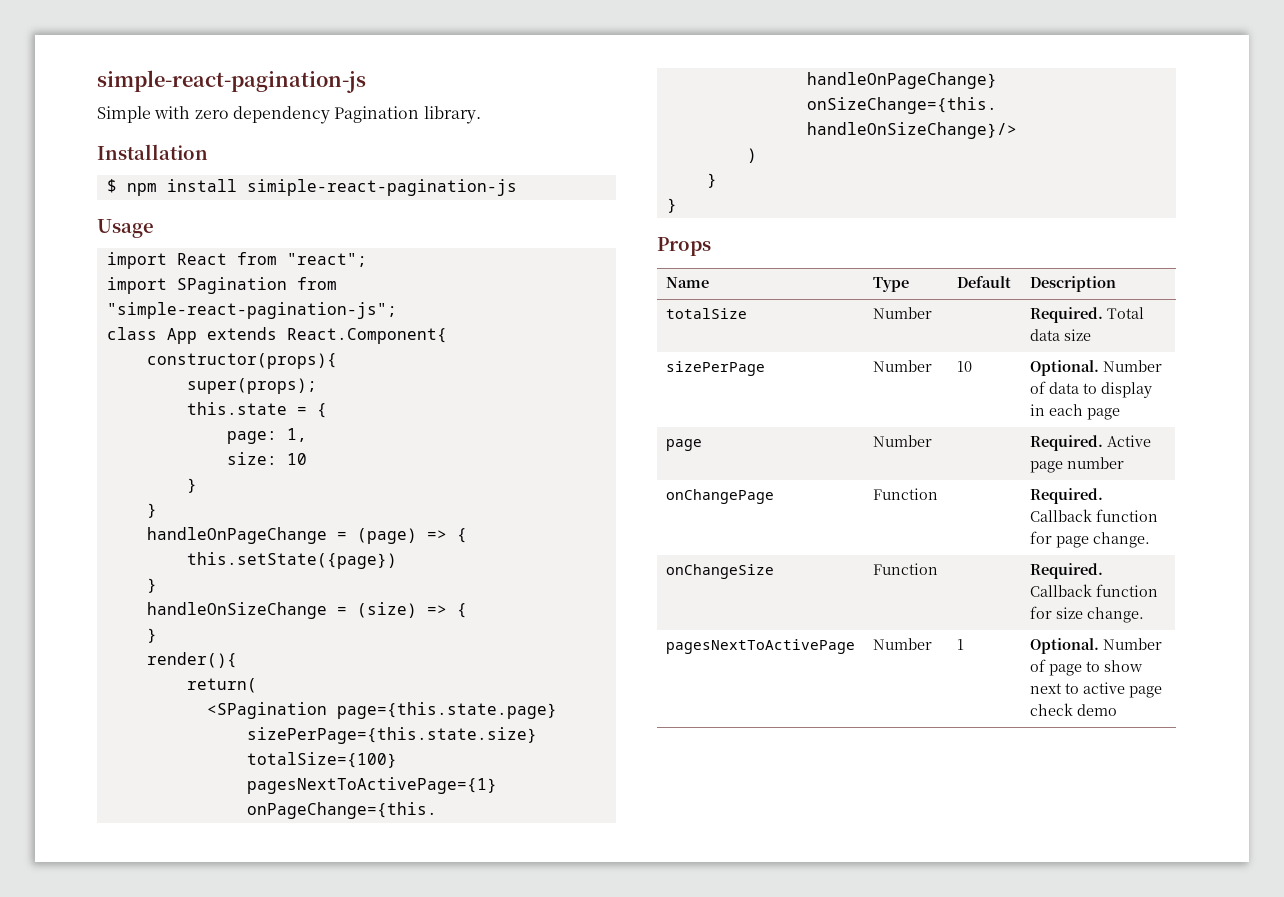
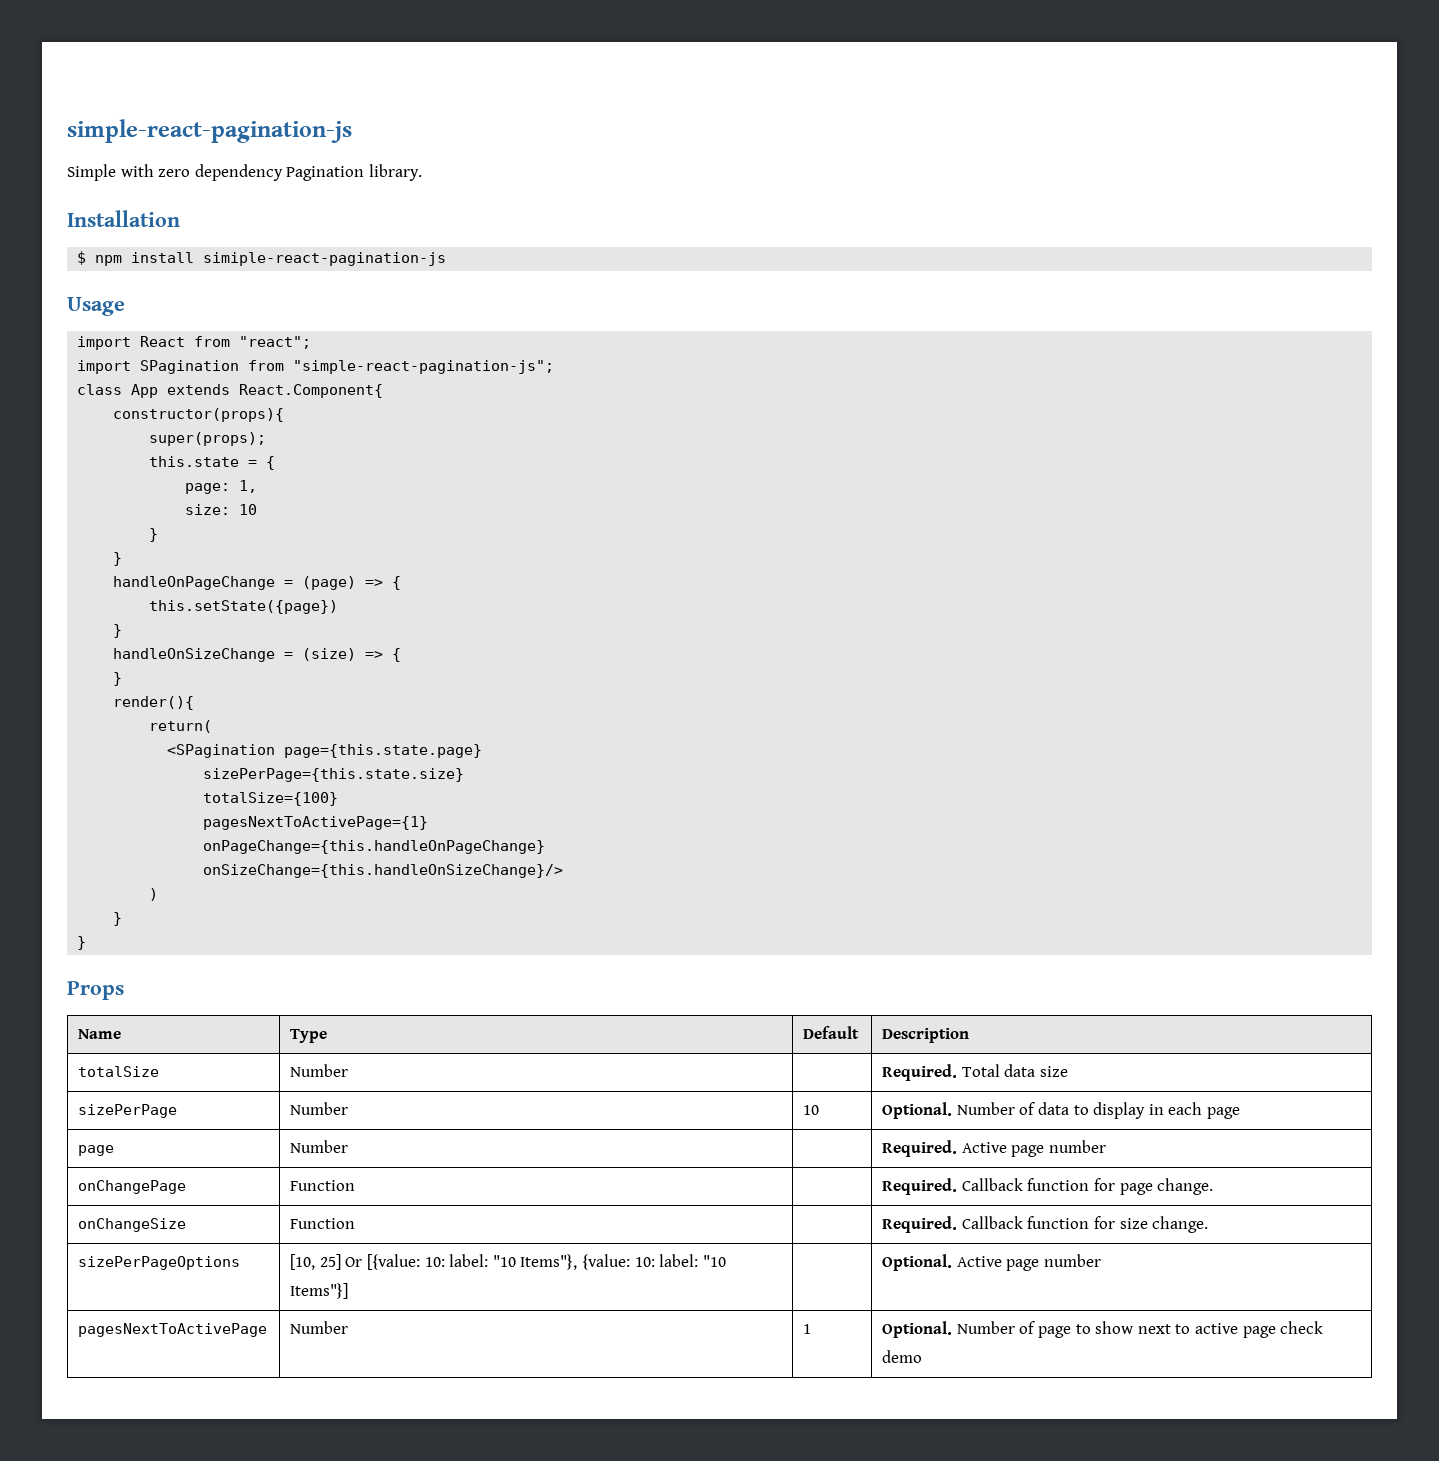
+ sizePerPageOptions | [10, 25] Or [{value: 10: label: "10 Items"}, {value: 10: label: "10 Items"}] | | Optional. Active page number

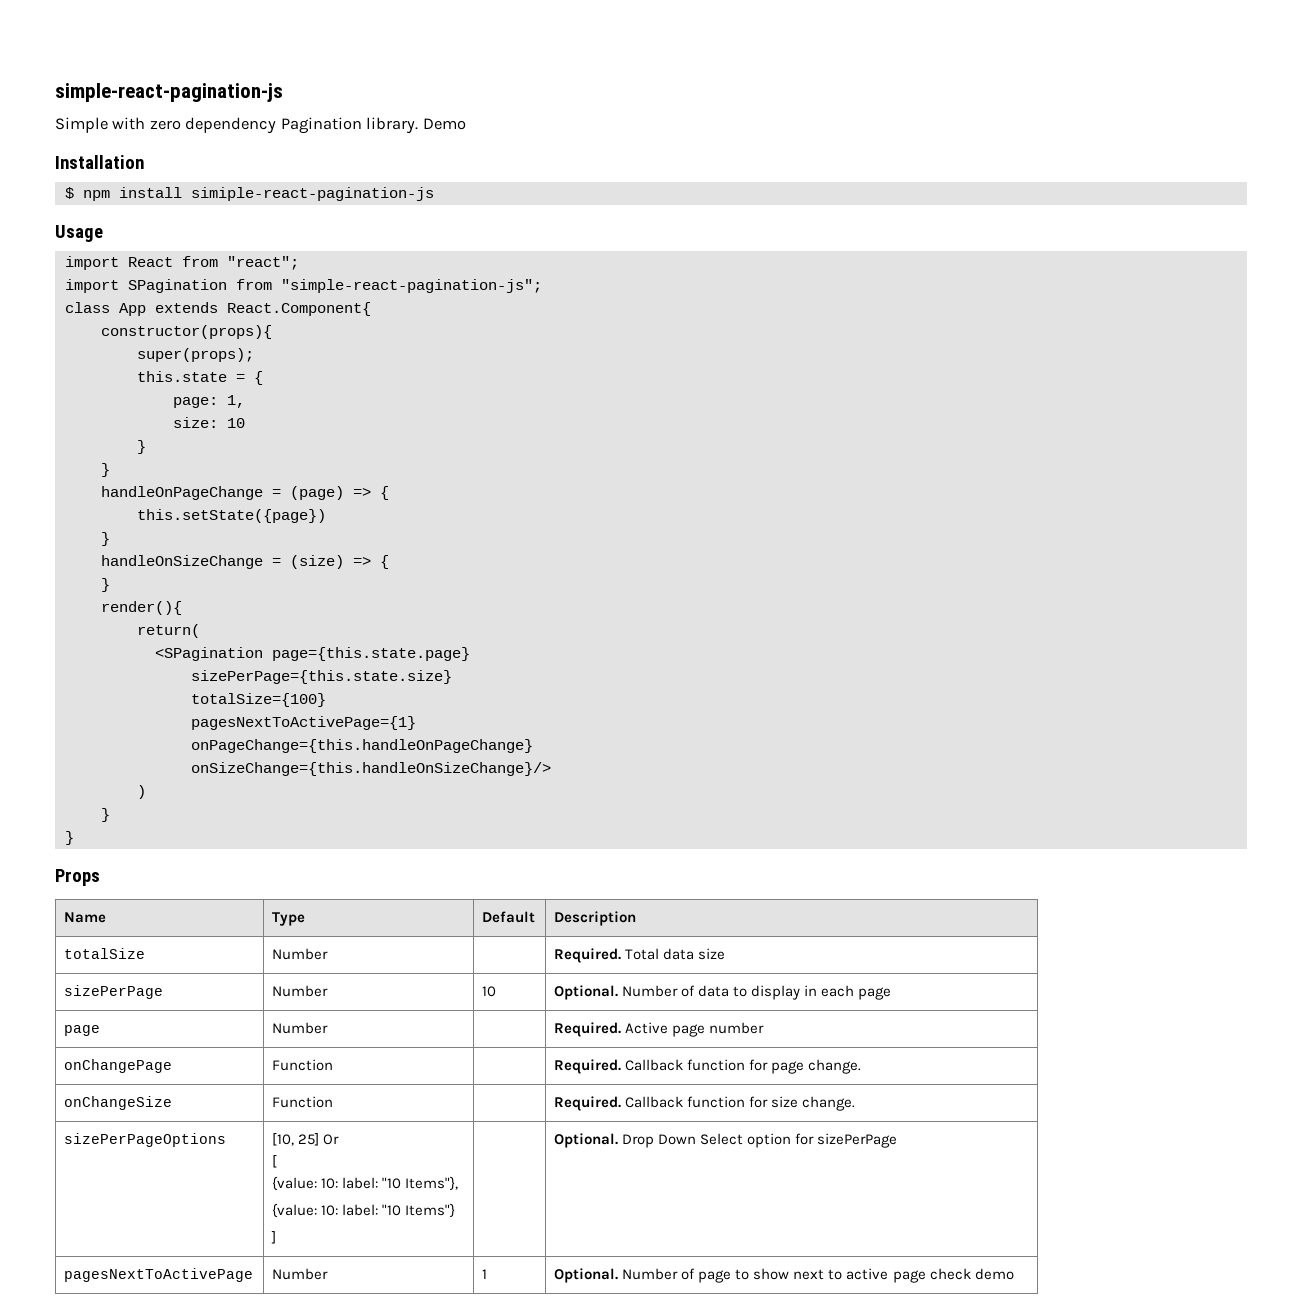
+ Demo
- sizePerPageOptions | [10, 25] Or [{value: 10: label: "10 Items"}, {value: 10: label: "10 Items"}] | | Optional. Active page number
+ sizePerPageOptions | [10, 25] Or
+ [
+ {value: 10: label: "10 Items"},
+ {value: 10: label: "10 Items"}
+ ] | | Optional. Drop Down Select option for sizePerPage

